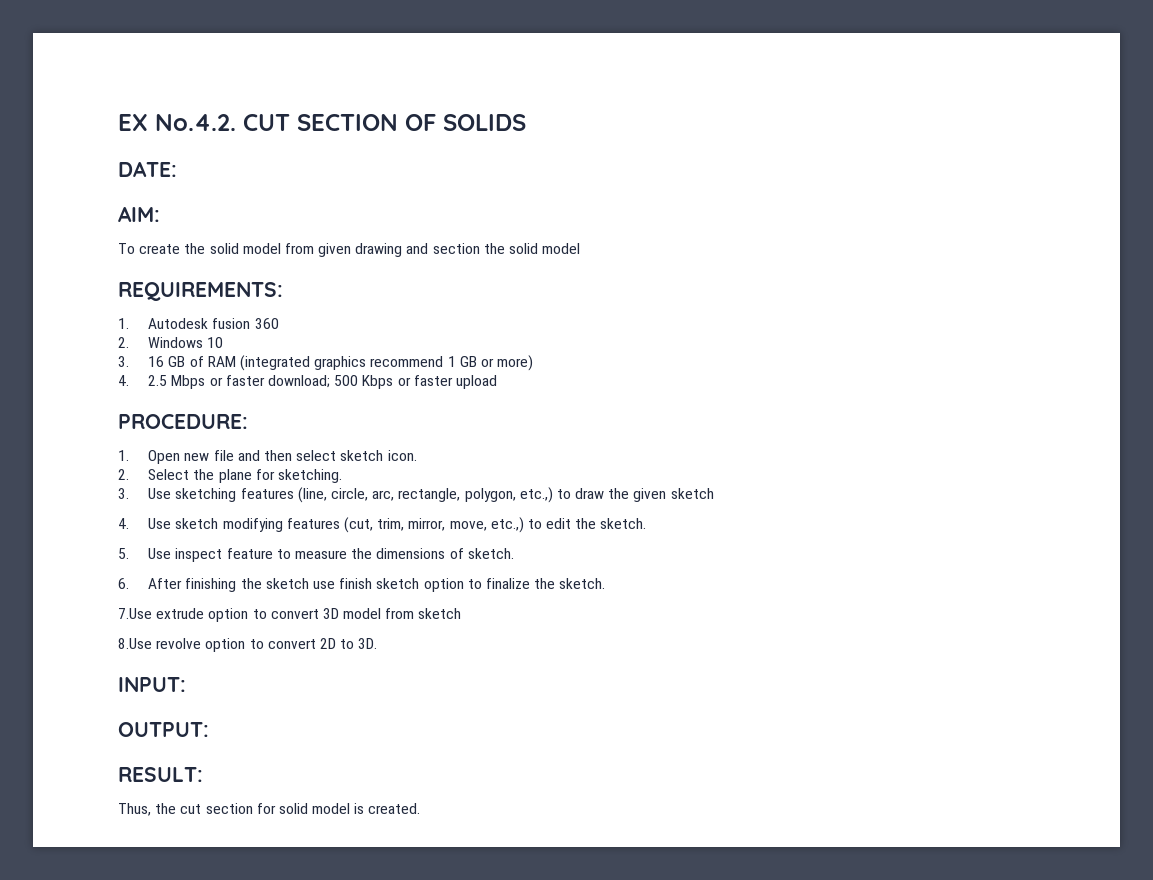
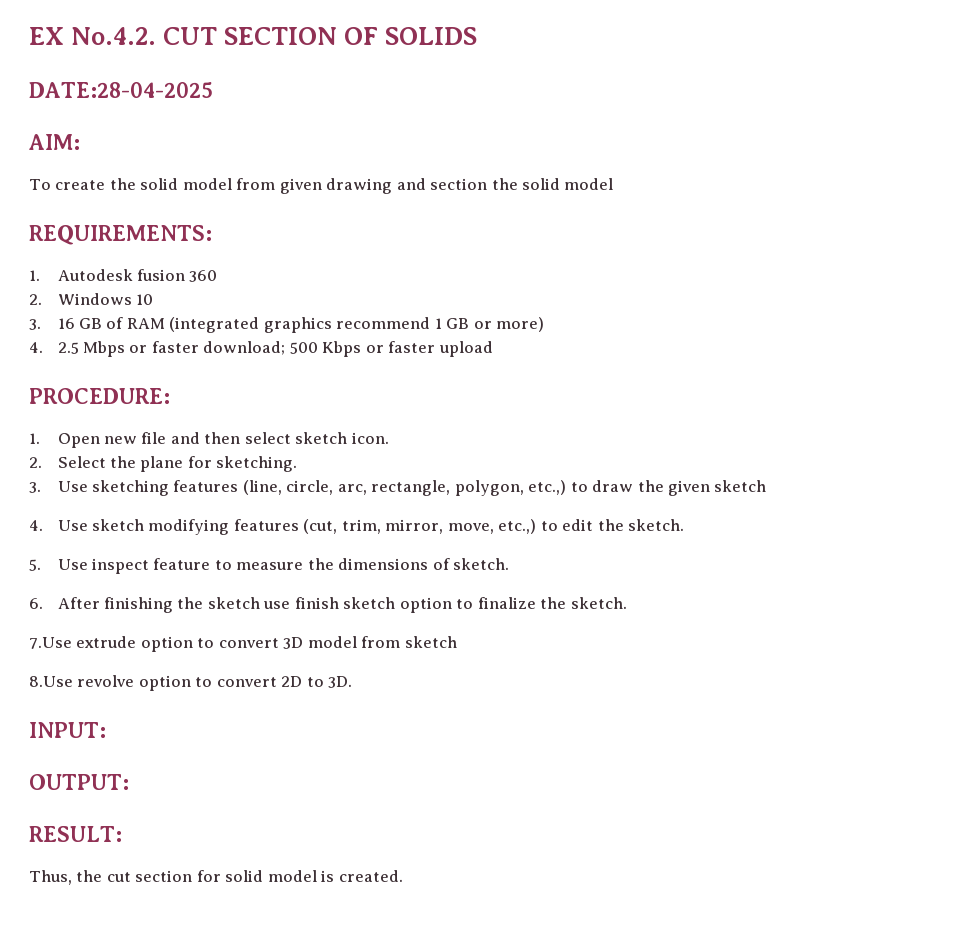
- DATE:
+ DATE:28-04-2025

